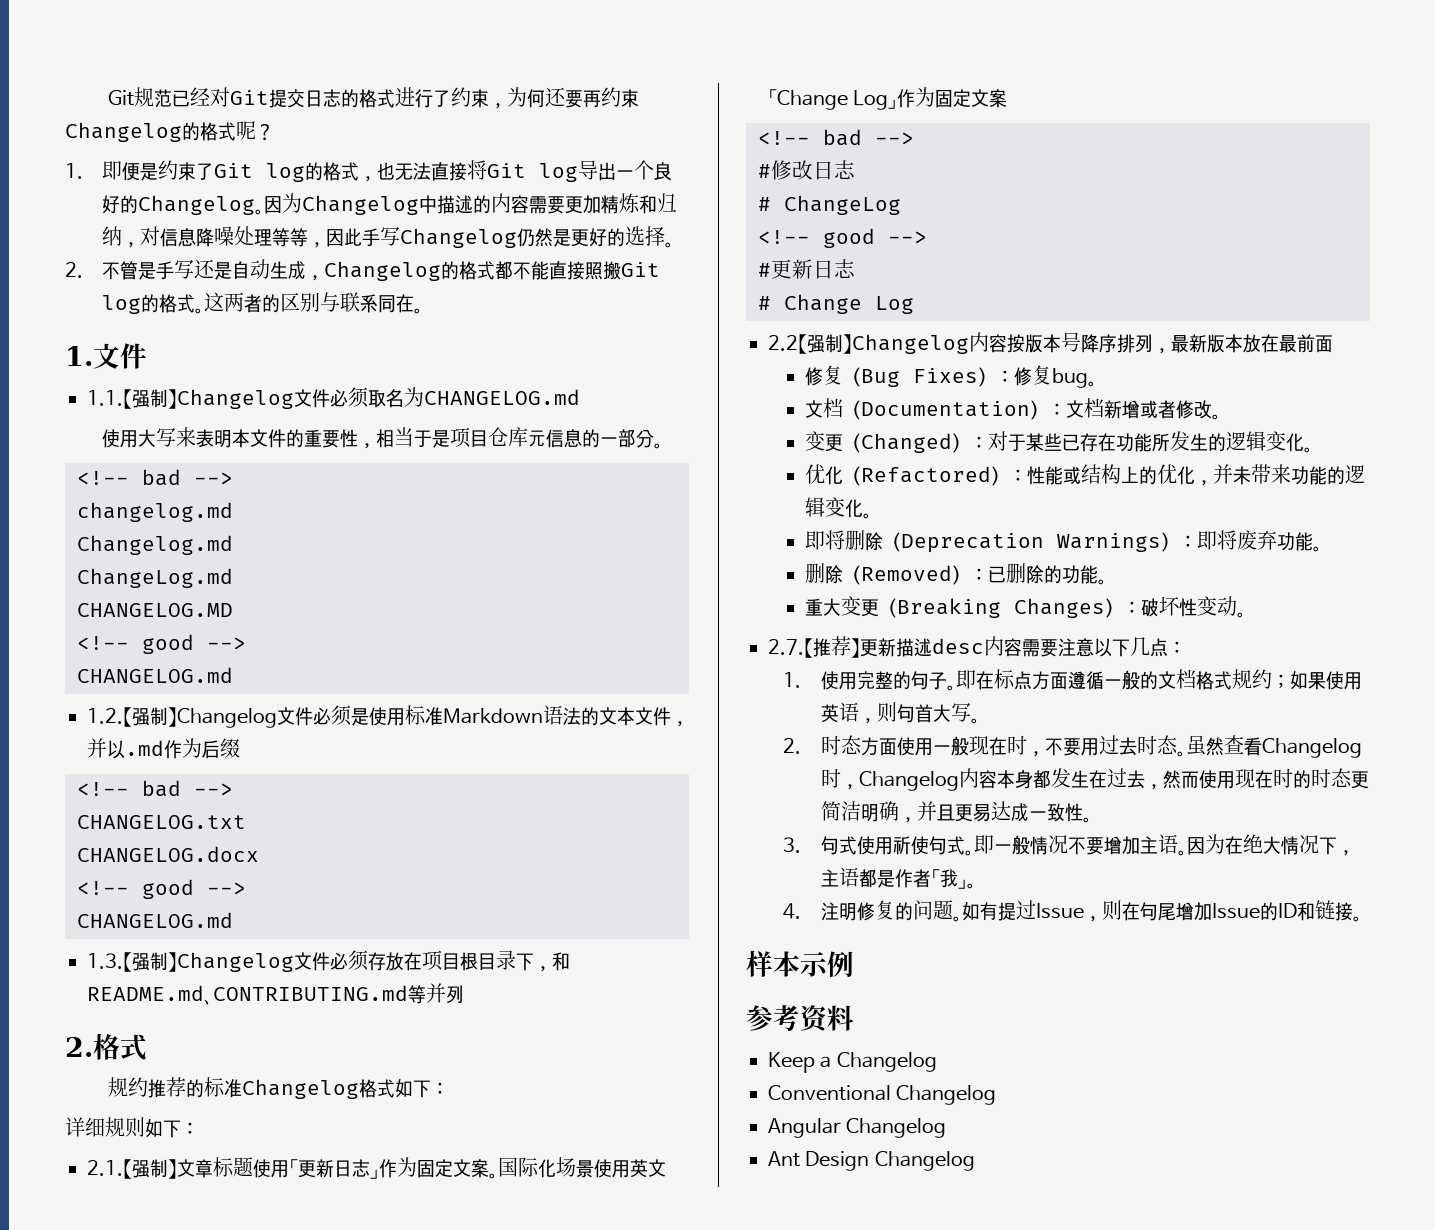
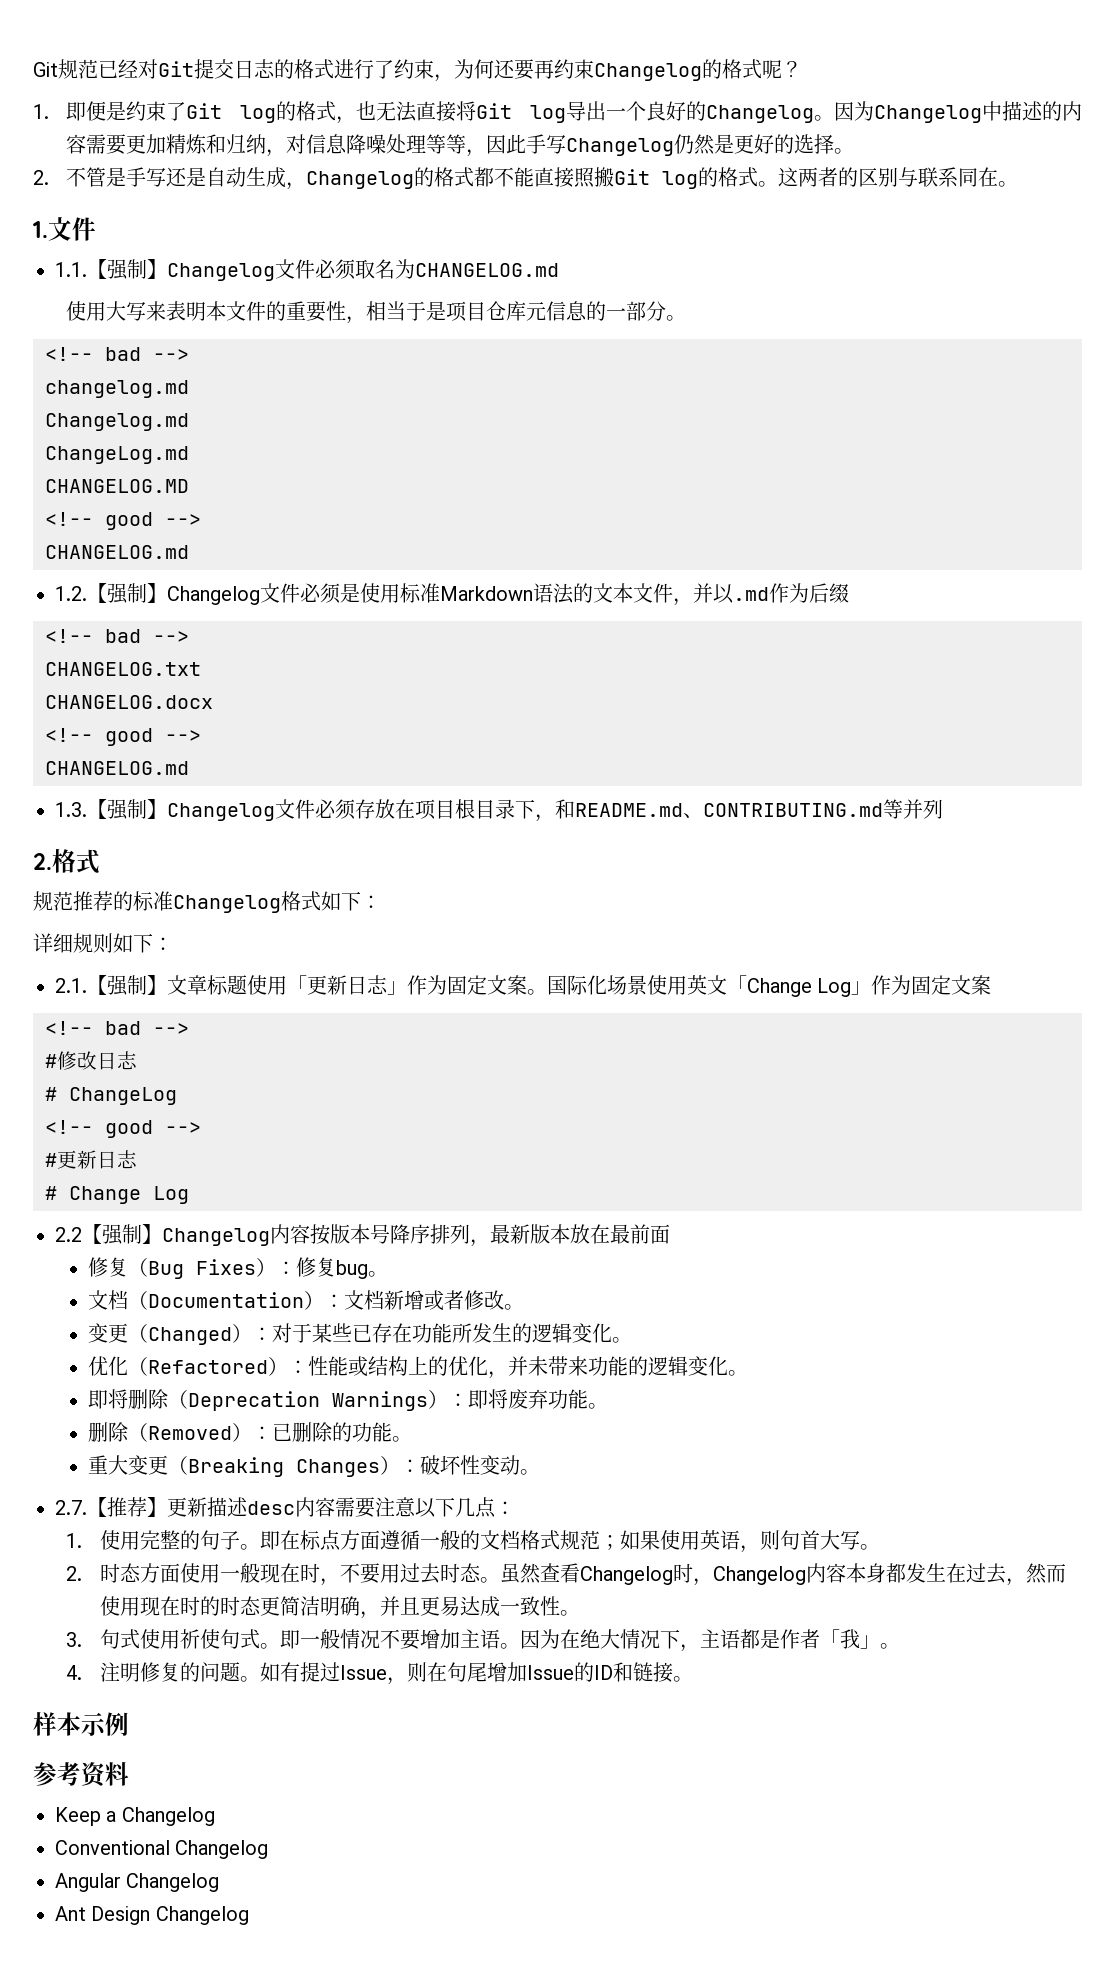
- 规约推荐的标准Changelog格式如下：
+ 规范推荐的标准Changelog格式如下：
- 即在标点方面遵循一般的文档格式规约；如果使用英语，则句首大写。
+ 即在标点方面遵循一般的文档格式规范；如果使用英语，则句首大写。

